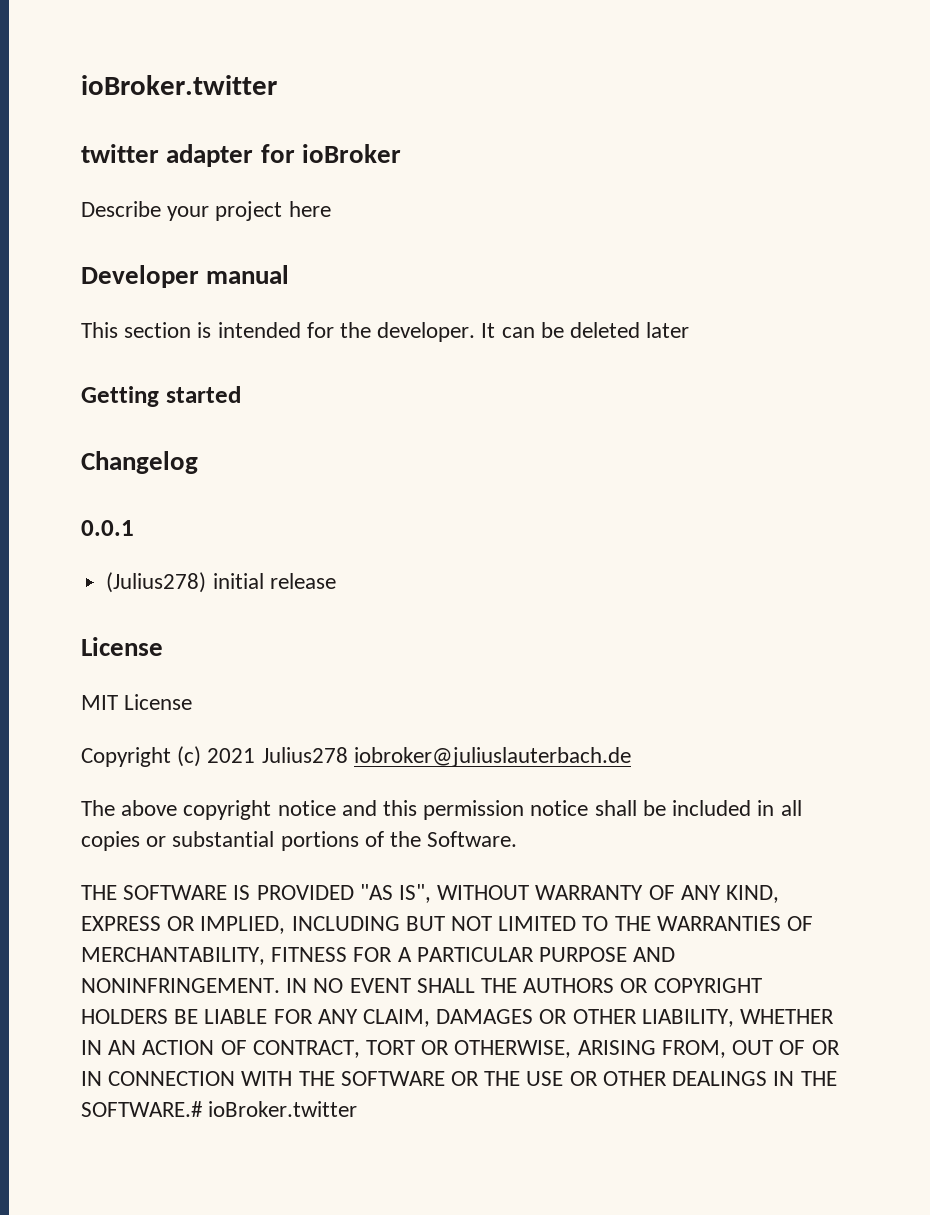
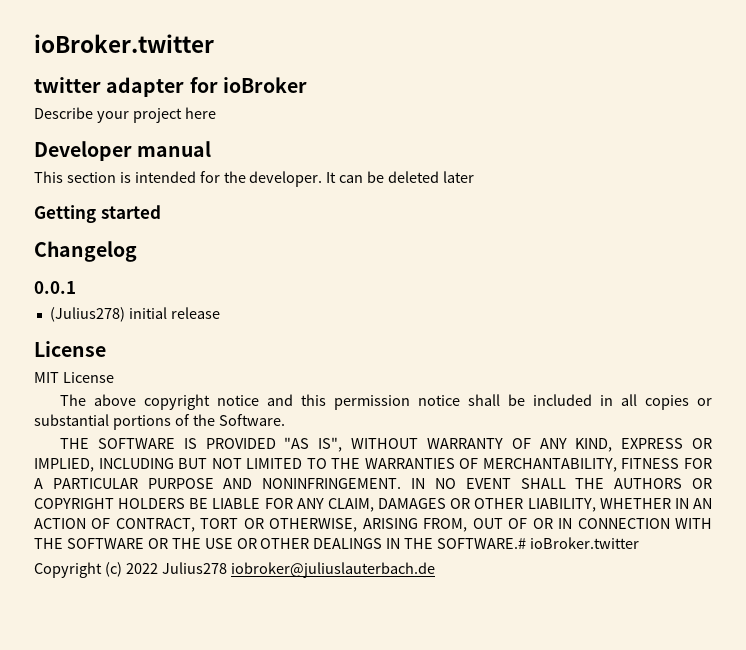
- Copyright (c) 2021 Julius278 iobroker@juliuslauterbach.de
+ Copyright (c) 2022 Julius278 iobroker@juliuslauterbach.de

